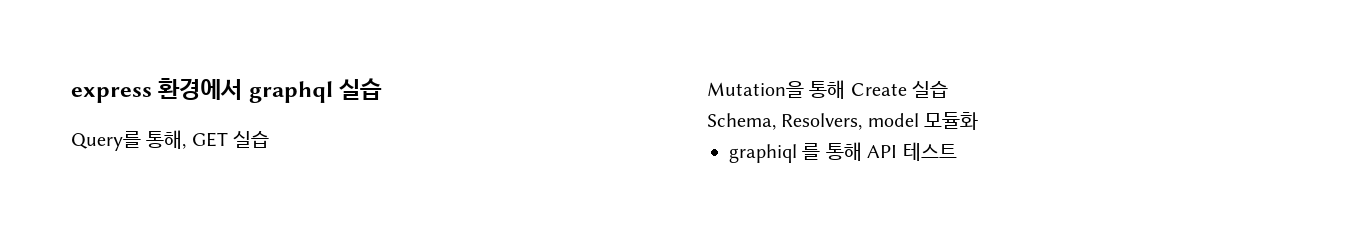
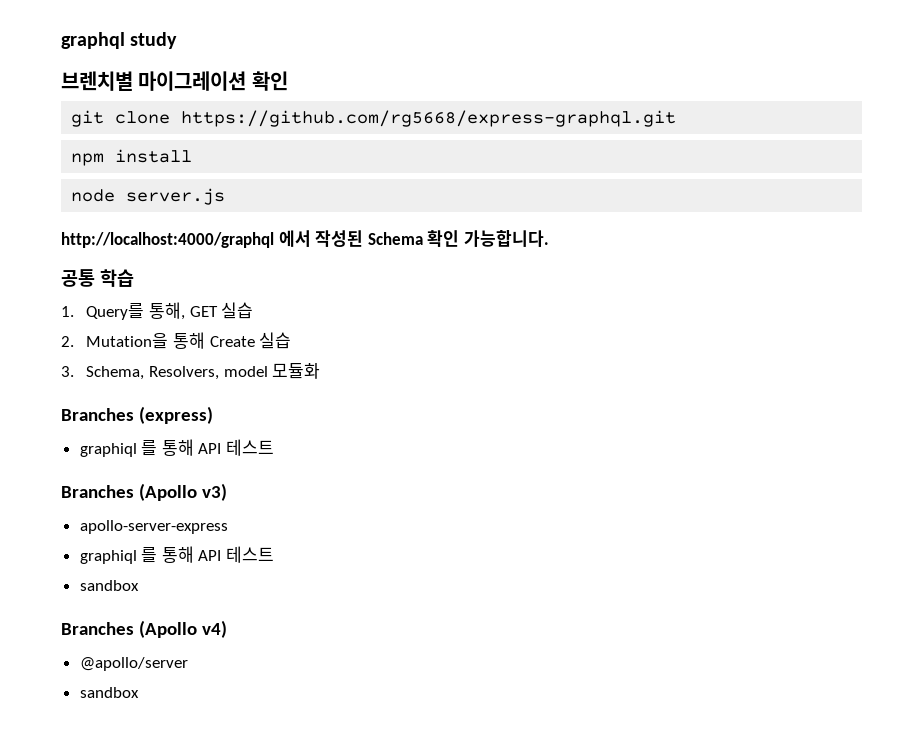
- express 환경에서 graphql 실습
- Query를 통해, GET 실습
+ graphql study
+ 브렌치별 마이그레이션 확인
+ git clone https://github.com/rg5668/express-graphql.git
+ npm install
+ node server.js
+ http://localhost:4000/graphql 에서 작성된 Schema 확인 가능합니다.
+ 공통 학습
+ 1. Query를 통해, GET 실습
- Mutation을 통해 Create 실습
+ 2. Mutation을 통해 Create 실습
- Schema, Resolvers, model 모듈화
+ 3. Schema, Resolvers, model 모듈화
+ Branches (express)
  graphiql 를 통해 API 테스트
+ Branches (Apollo v3)
+ apollo-server-express
+ graphiql 를 통해 API 테스트
+ sandbox
+ Branches (Apollo v4)
+ @apollo/server
+ sandbox

